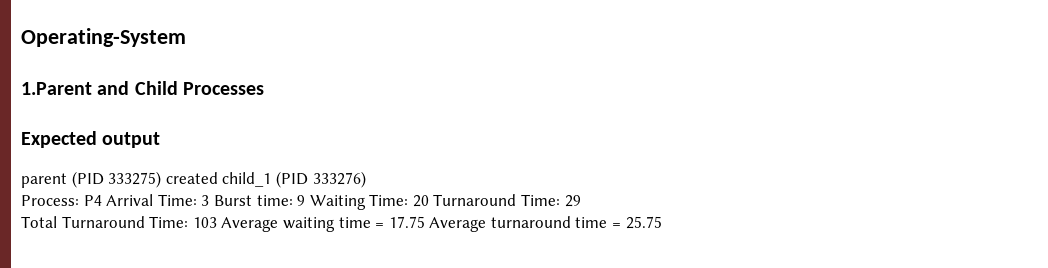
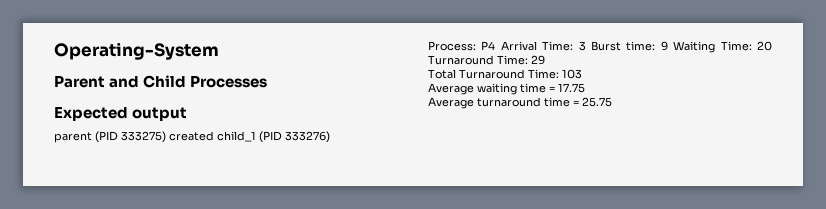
- 1.Parent and Child Processes
+ Parent and Child Processes
- Total Turnaround Time: 103 Average waiting time = 17.75 Average turnaround time = 25.75
+ Total Turnaround Time: 103
+ Average waiting time = 17.75
+ Average turnaround time = 25.75

